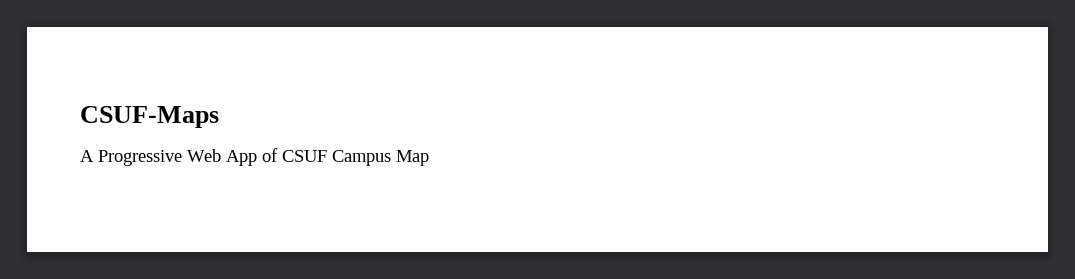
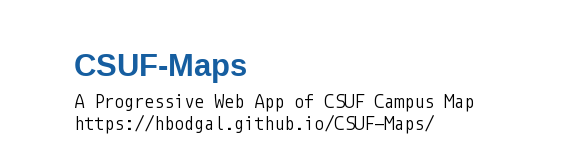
- A Progressive Web App of CSUF Campus Map
+ A Progressive Web App of CSUF Campus Map https://hbodgal.github.io/CSUF-Maps/

